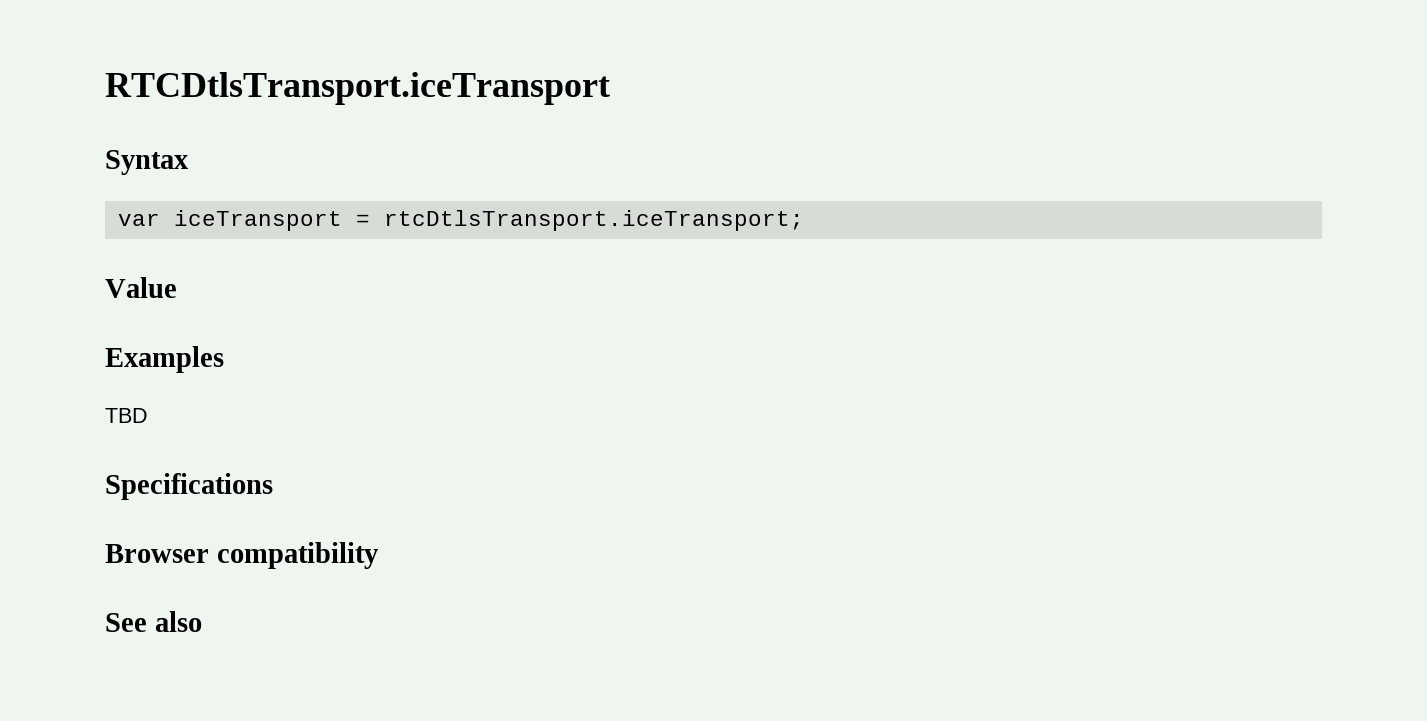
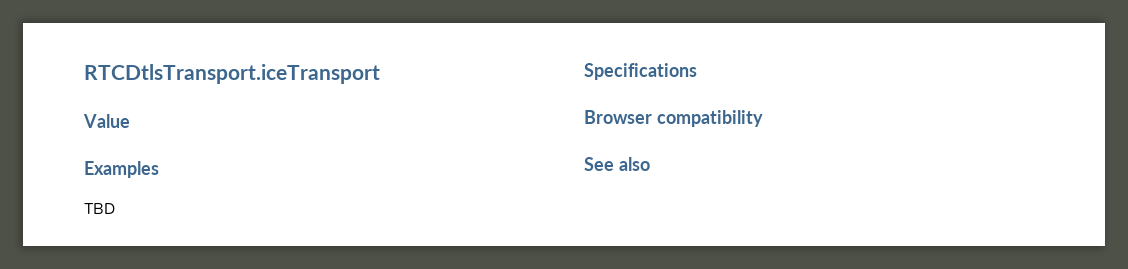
- Syntax
- var iceTransport = rtcDtlsTransport.iceTransport;

